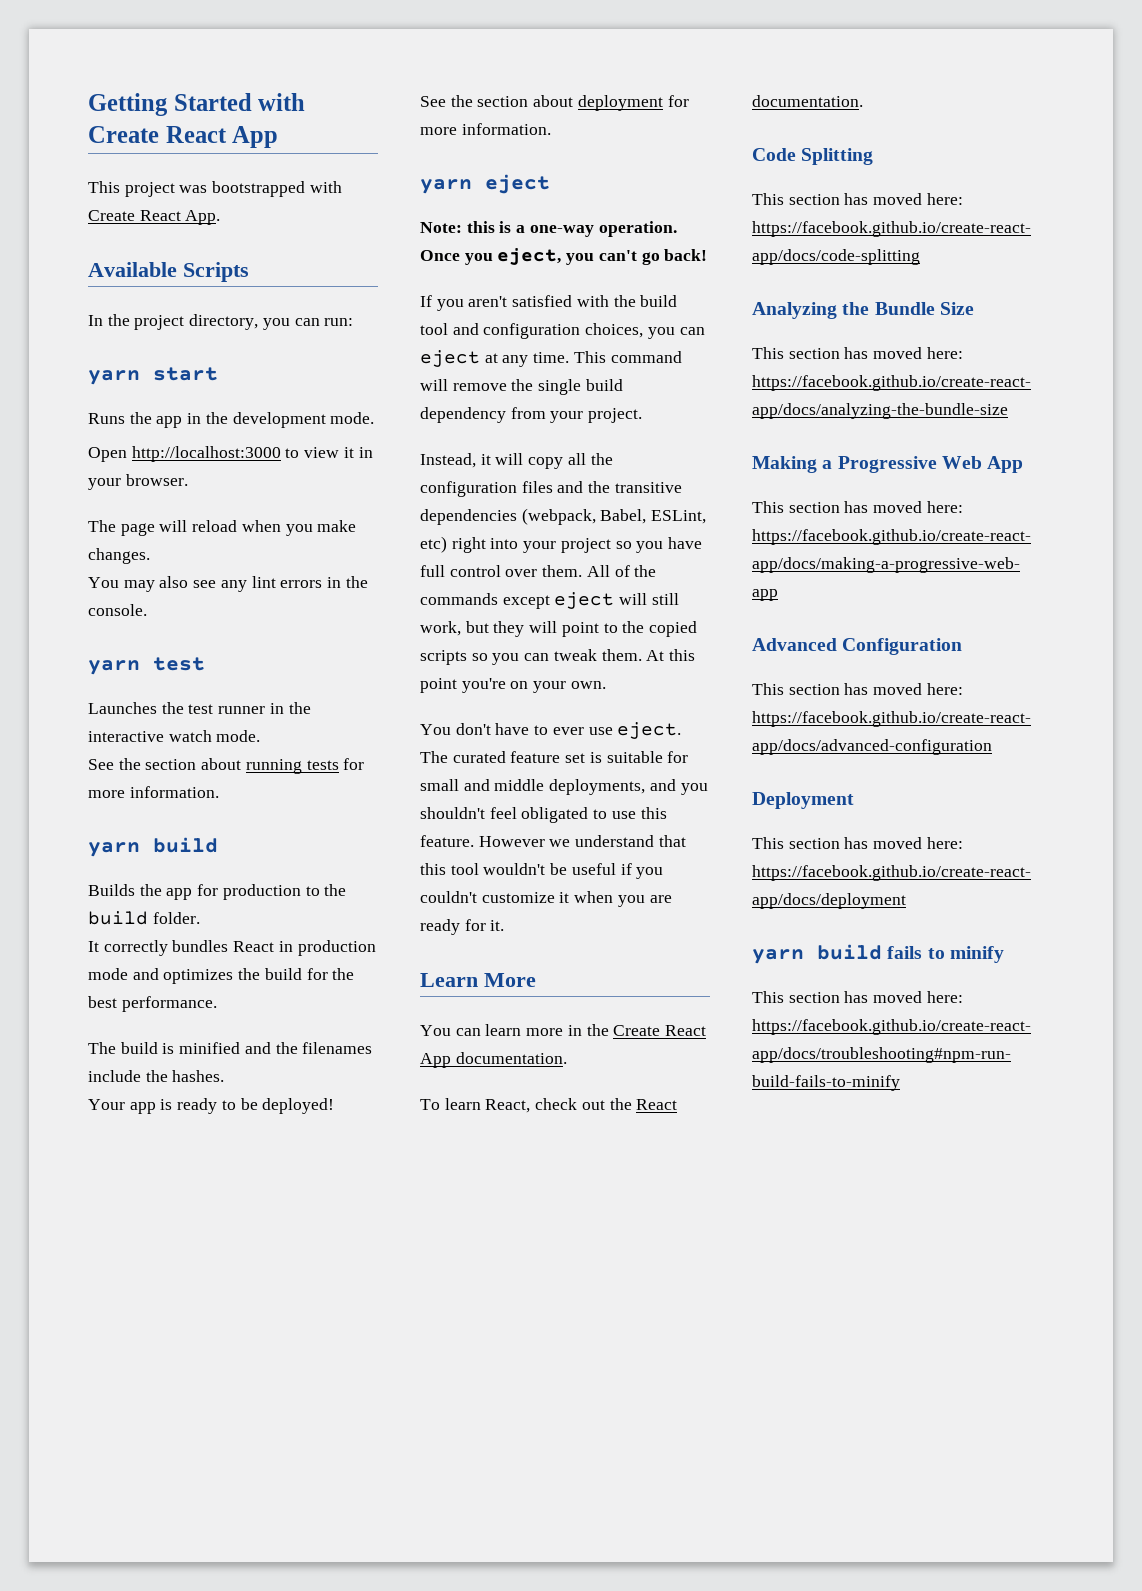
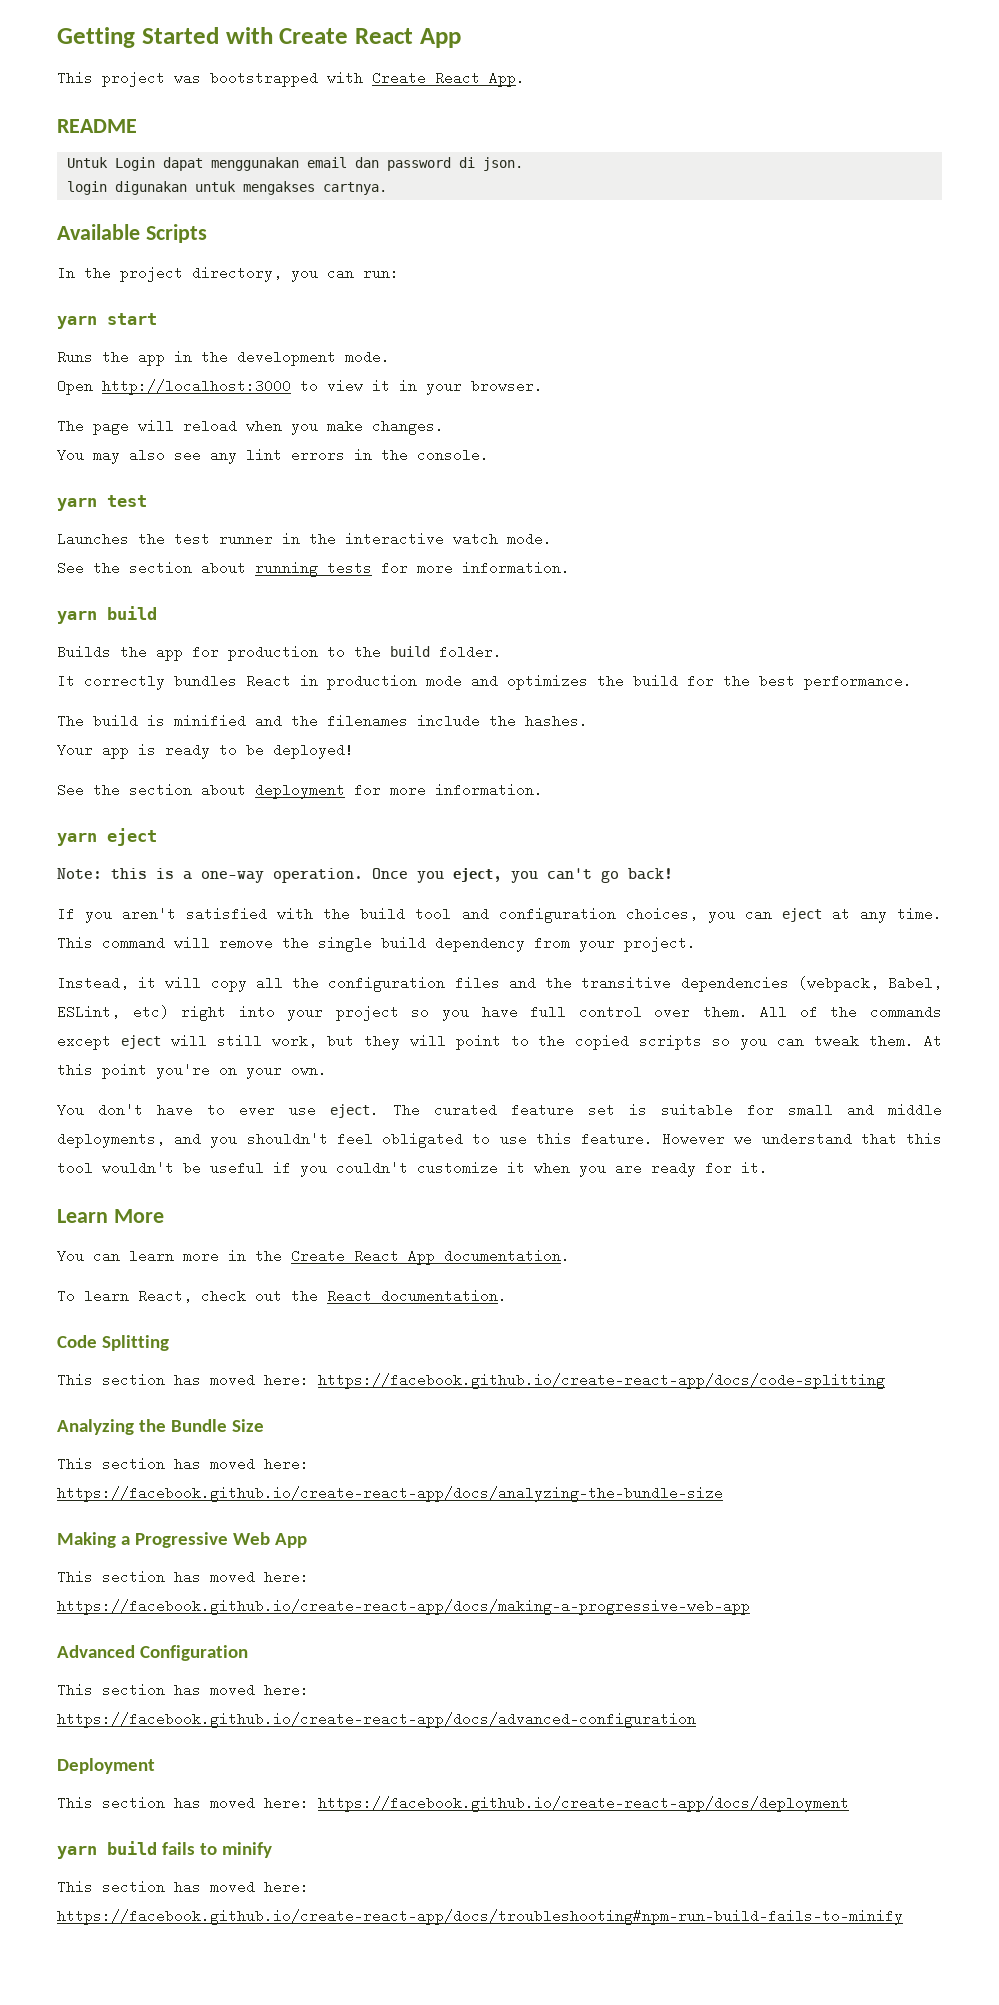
+ README
+ Untuk Login dapat menggunakan email dan password di json.
+ login digunakan untuk mengakses cartnya.

